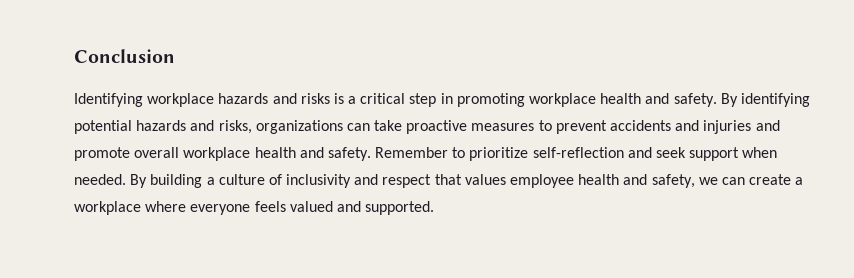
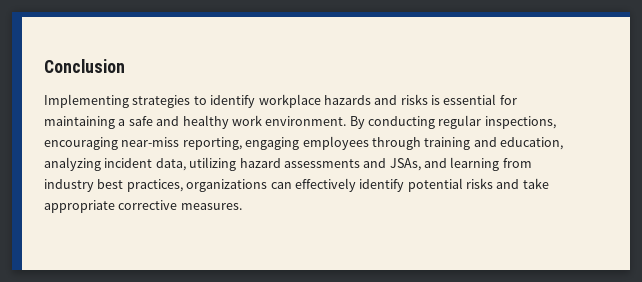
- Identifying workplace hazards and risks is a critical step in promoting workplace health and safety. By identifying potential hazards and risks, organizations can take proactive measures to prevent accidents and injuries and promote overall workplace health and safety. Remember to prioritize self-reflection and seek support when needed. By building a culture of inclusivity and respect that values employee health and safety, we can create a workplace where everyone feels valued and supported.
+ Implementing strategies to identify workplace hazards and risks is essential for maintaining a safe and healthy work environment. By conducting regular inspections, encouraging near-miss reporting, engaging employees through training and education, analyzing incident data, utilizing hazard assessments and JSAs, and learning from industry best practices, organizations can effectively identify potential risks and take appropriate corrective measures.

